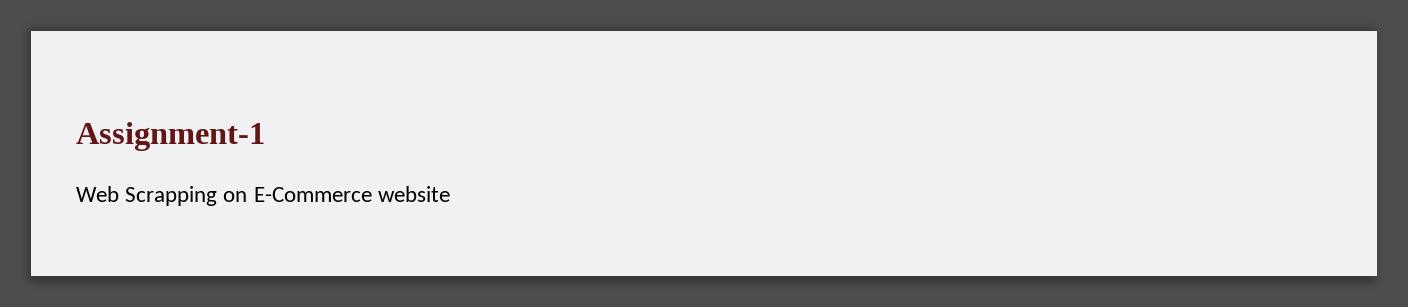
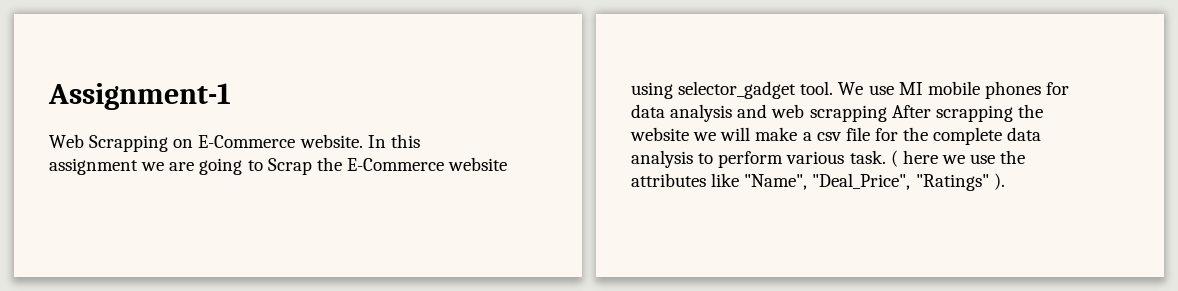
- Web Scrapping on E-Commerce website
+ Web Scrapping on E-Commerce website. In this assignment we are going to Scrap the E-Commerce website using selector_gadget tool. We use MI mobile phones for data analysis and web scrapping After scrapping the website we will make a csv file for the complete data analysis to perform various task. ( here we use the attributes like "Name", "Deal_Price", "Ratings" ).

